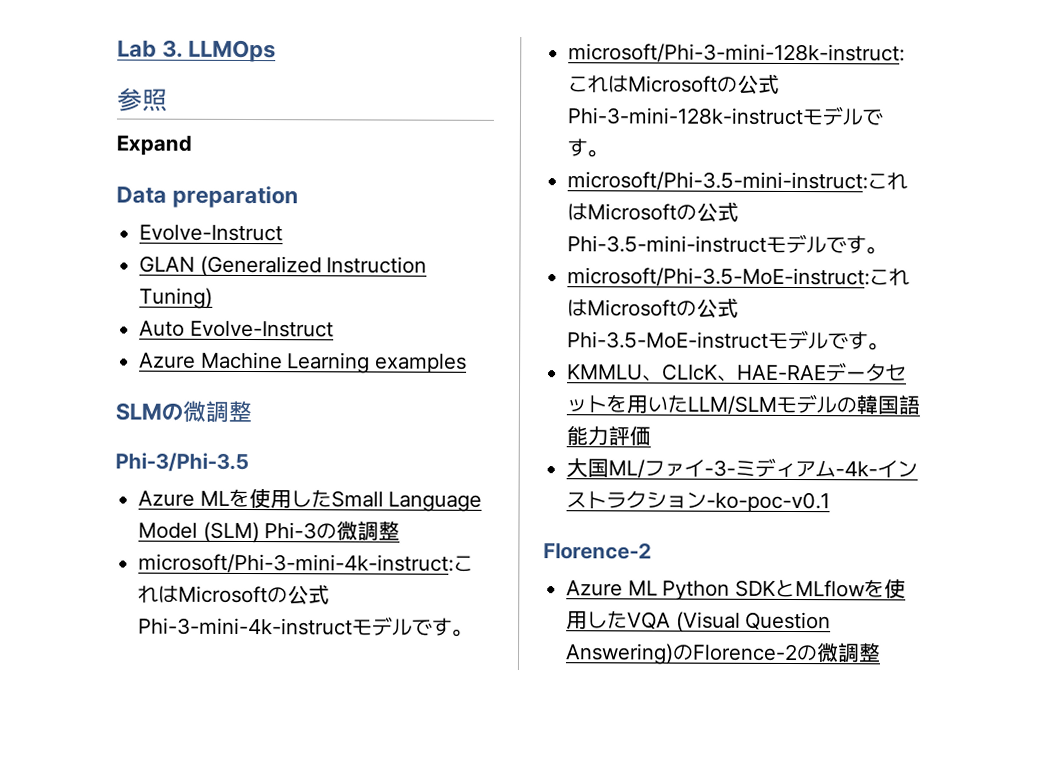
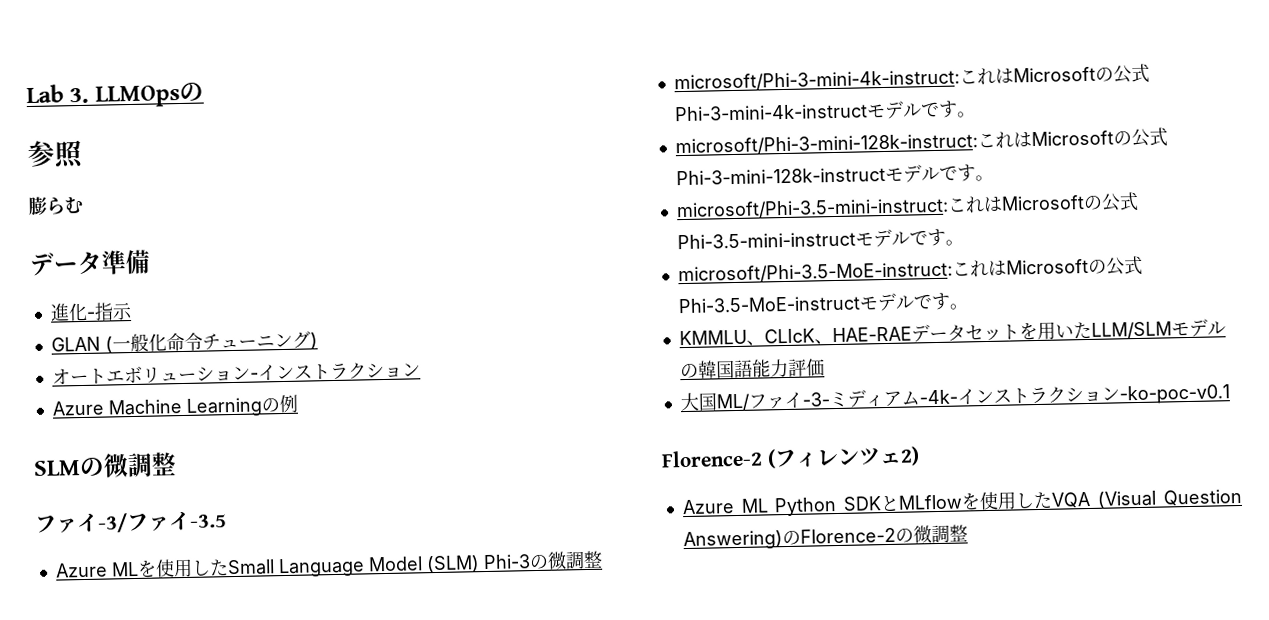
- Lab 3. LLMOps
+ Lab 3. LLMOpsの
- Expand
- Data preparation
- Evolve-Instruct
- GLAN (Generalized Instruction Tuning)
- Auto Evolve-Instruct
+ 膨らむ
+ データ準備
+ 進化-指示
+ GLAN (一般化命令チューニング)
+ オートエボリューション-インストラクション
- Azure Machine Learning examples
+ Azure Machine Learningの例
- Phi-3/Phi-3.5
+ ファイ-3/ファイ-3.5
  大国ML/ファイ-3-ミディアム-4k-インストラクション-ko-poc-v0.1
- Florence-2
+ Florence-2 (フィレンツェ2)

